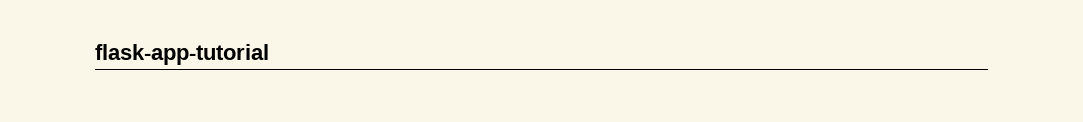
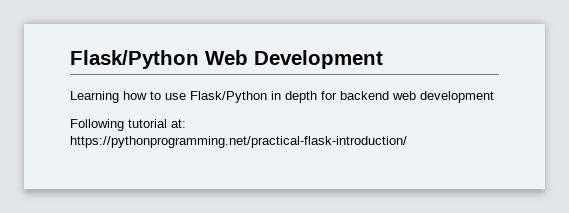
- flask-app-tutorial
+ Flask/Python Web Development
+ Learning how to use Flask/Python in depth for backend web development
+ Following tutorial at: https://pythonprogramming.net/practical-flask-introduction/

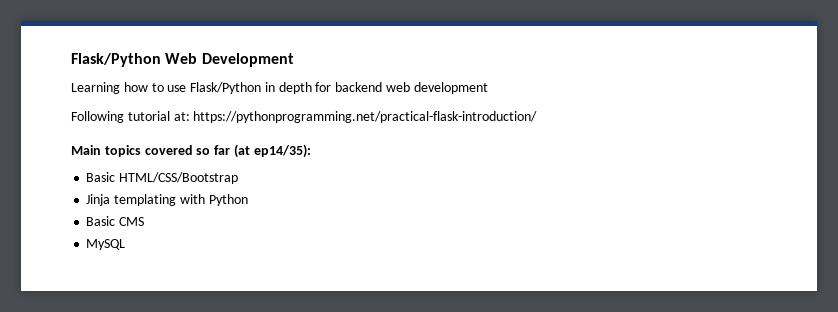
+ Main topics covered so far (at ep14/35):
+ Basic HTML/CSS/Bootstrap
+ Jinja templating with Python
+ Basic CMS
+ MySQL

